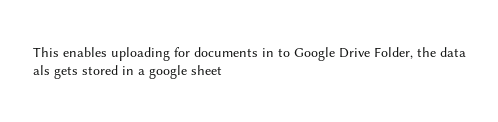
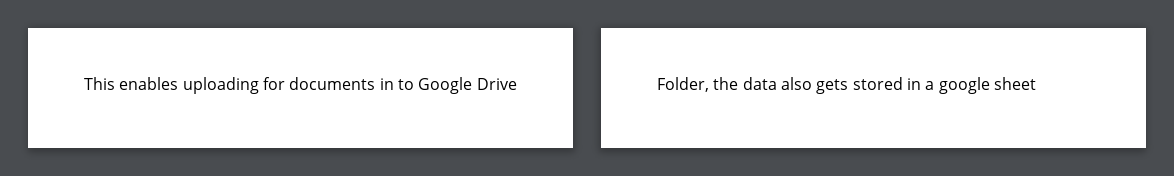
- This enables uploading for documents in to Google Drive Folder, the data als gets stored in a google sheet
+ This enables uploading for documents in to Google Drive Folder, the data also gets stored in a google sheet

